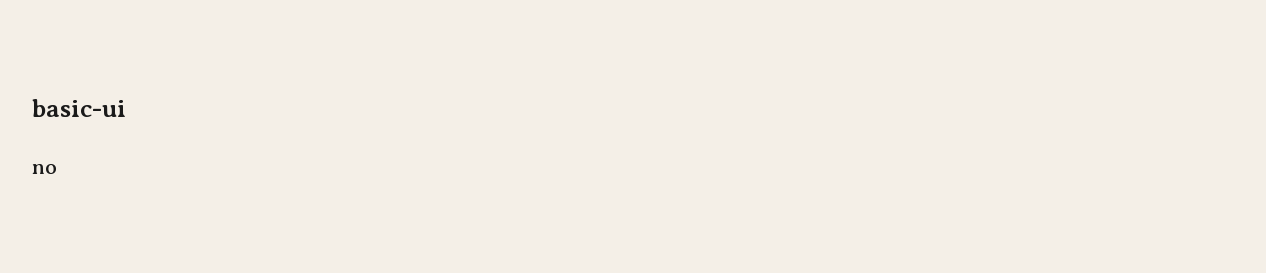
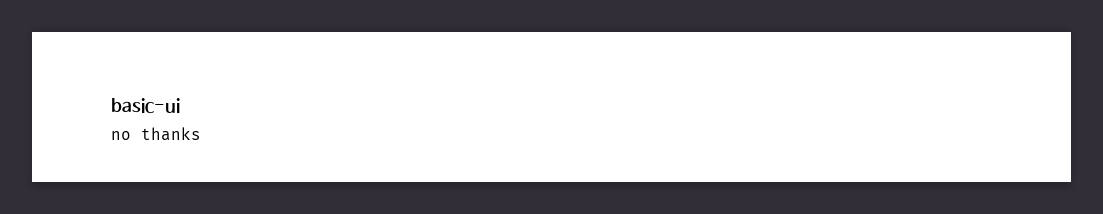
- no
+ no thanks

